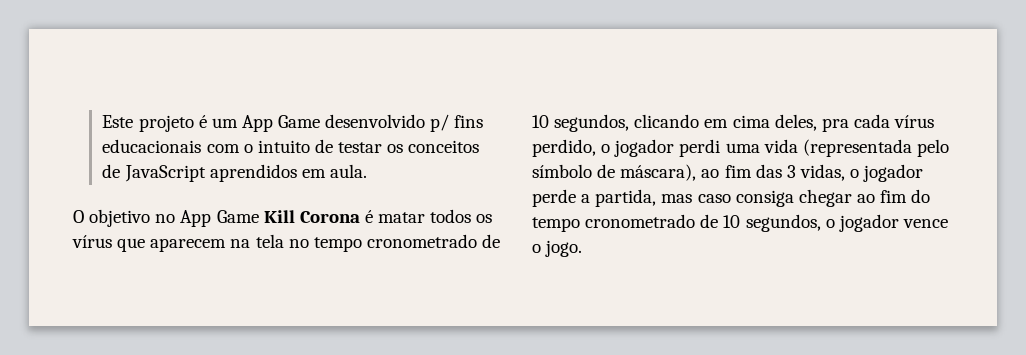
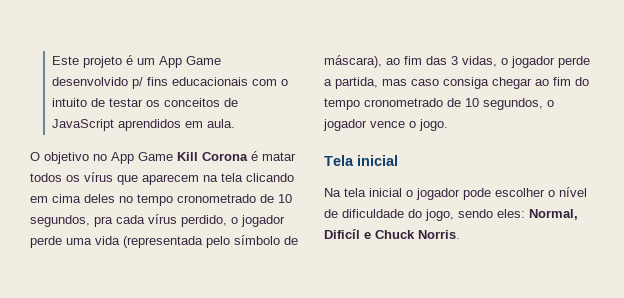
- O objetivo no App Game Kill Corona é matar todos os vírus que aparecem na tela no tempo cronometrado de 10 segundos, clicando em cima deles, pra cada vírus perdido, o jogador perdi uma vida (representada pelo símbolo de máscara), ao fim das 3 vidas, o jogador perde a partida, mas caso consiga chegar ao fim do tempo cronometrado de 10 segundos, o jogador vence o jogo.
+ O objetivo no App Game Kill Corona é matar todos os vírus que aparecem na tela clicando em cima deles no tempo cronometrado de 10 segundos, pra cada vírus perdido, o jogador perde uma vida (representada pelo símbolo de máscara), ao fim das 3 vidas, o jogador perde a partida, mas caso consiga chegar ao fim do tempo cronometrado de 10 segundos, o jogador vence o jogo.
+ Tela inicial
+ Na tela inicial o jogador pode escolher o nível de dificuldade do jogo, sendo eles: Normal, Dificíl e Chuck Norris.

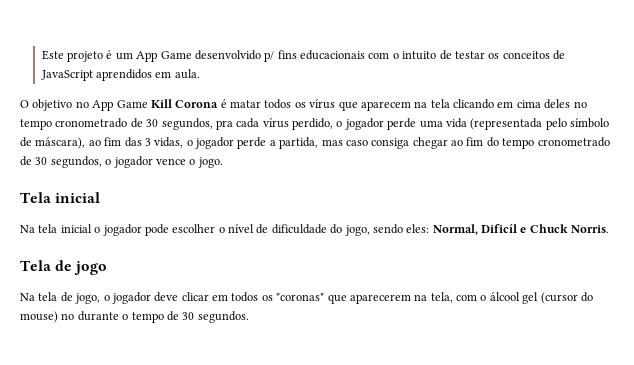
- O objetivo no App Game Kill Corona é matar todos os vírus que aparecem na tela clicando em cima deles no tempo cronometrado de 10 segundos, pra cada vírus perdido, o jogador perde uma vida (representada pelo símbolo de máscara), ao fim das 3 vidas, o jogador perde a partida, mas caso consiga chegar ao fim do tempo cronometrado de 10 segundos, o jogador vence o jogo.
+ O objetivo no App Game Kill Corona é matar todos os vírus que aparecem na tela clicando em cima deles no tempo cronometrado de 30 segundos, pra cada vírus perdido, o jogador perde uma vida (representada pelo símbolo de máscara), ao fim das 3 vidas, o jogador perde a partida, mas caso consiga chegar ao fim do tempo cronometrado de 30 segundos, o jogador vence o jogo.
+ Tela de jogo
+ Na tela de jogo, o jogador deve clicar em todos os "coronas" que aparecerem na tela, com o álcool gel (cursor do mouse) no durante o tempo de 30 segundos.

